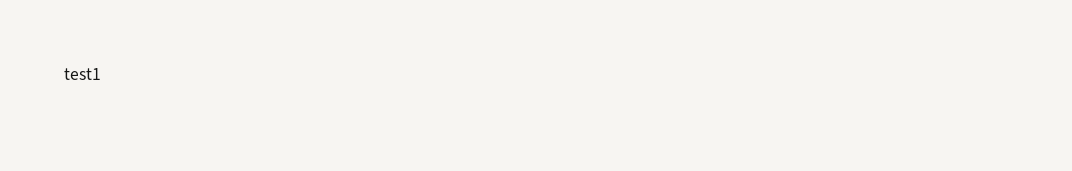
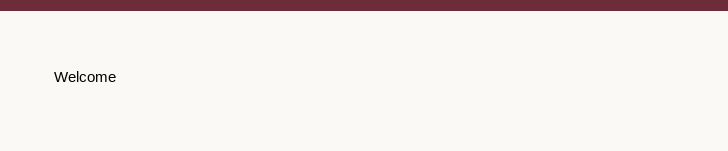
- test1
+ Welcome

